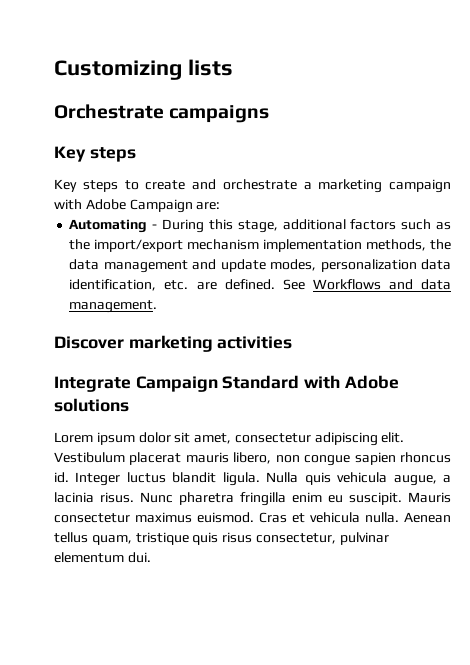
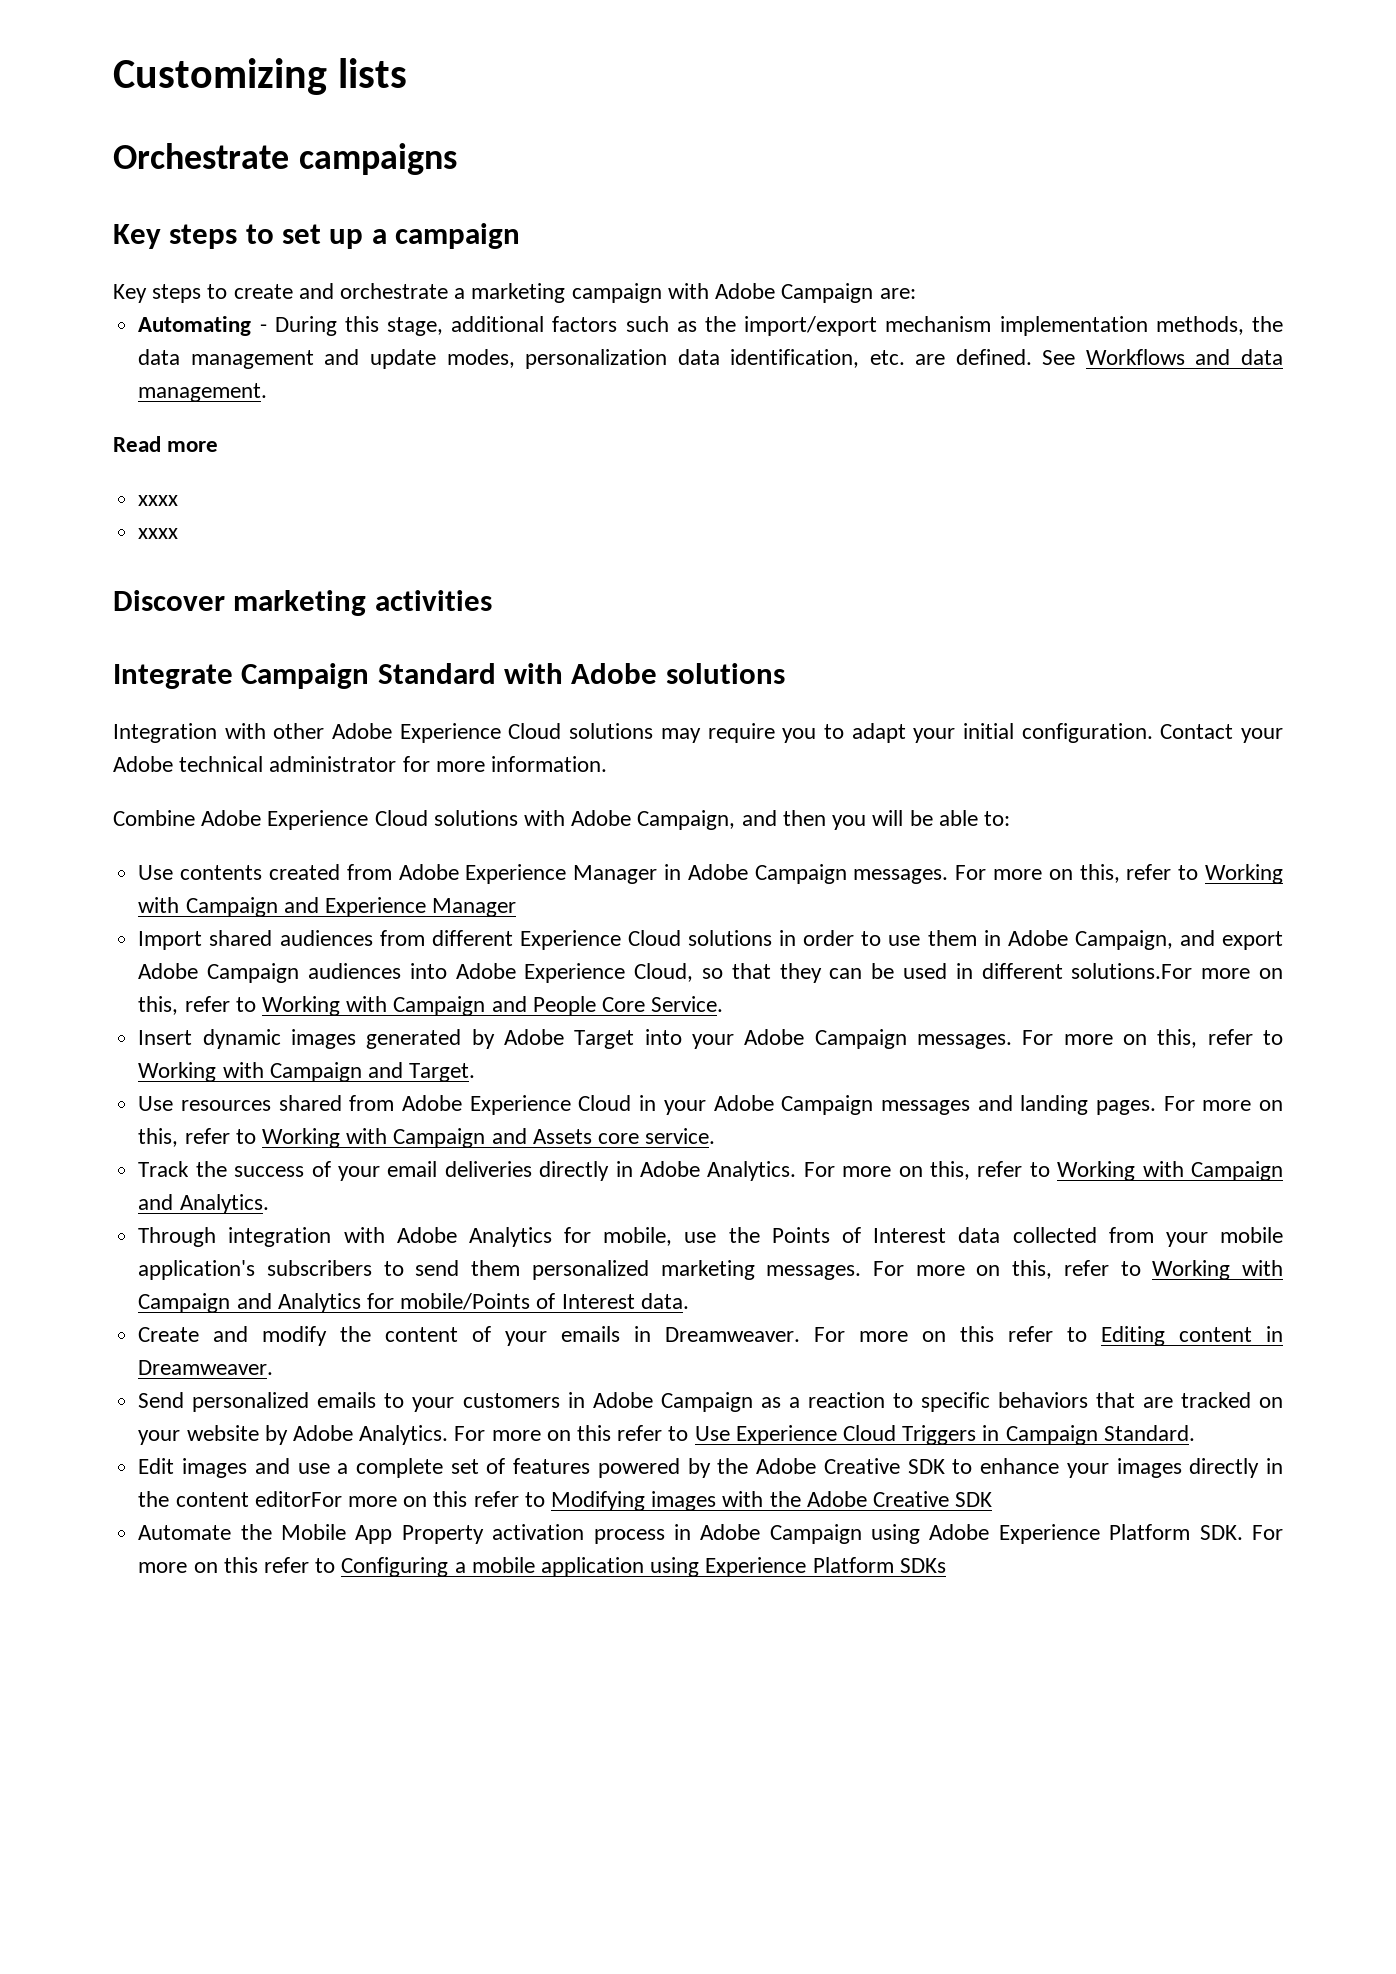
  Orchestrate campaigns
- Key steps
+ Key steps to set up a campaign
+ Read more
+ xxxx
+ xxxx
- Lorem ipsum dolor sit amet, consectetur adipiscing elit. Vestibulum placerat mauris libero, non congue sapien rhoncus id. Integer luctus blandit ligula. Nulla quis vehicula augue, a lacinia risus. Nunc pharetra fringilla enim eu suscipit. Mauris consectetur maximus euismod. Cras et vehicula nulla. Aenean tellus quam, tristique quis risus consectetur, pulvinar elementum dui.
+ Integration with other Adobe Experience Cloud solutions may require you to adapt your initial configuration. Contact your Adobe technical administrator for more information.
+ Combine Adobe Experience Cloud solutions with Adobe Campaign, and then you will be able to:
+ Use contents created from Adobe Experience Manager in Adobe Campaign messages. For more on this, refer to Working with Campaign and Experience Manager
+ Import shared audiences from different Experience Cloud solutions in order to use them in Adobe Campaign, and export Adobe Campaign audiences into Adobe Experience Cloud, so that they can be used in different solutions.For more on this, refer to Working with Campaign and People Core Service.
+ Insert dynamic images generated by Adobe Target into your Adobe Campaign messages. For more on this, refer to Working with Campaign and Target.
+ Use resources shared from Adobe Experience Cloud in your Adobe Campaign messages and landing pages. For more on this, refer to Working with Campaign and Assets core service.
+ Track the success of your email deliveries directly in Adobe Analytics. For more on this, refer to Working with Campaign and Analytics.
+ Through integration with Adobe Analytics for mobile, use the Points of Interest data collected from your mobile application's subscribers to send them personalized marketing messages. For more on this, refer to Working with Campaign and Analytics for mobile/Points of Interest data.
+ Create and modify the content of your emails in Dreamweaver. For more on this refer to Editing content in Dreamweaver.
+ Send personalized emails to your customers in Adobe Campaign as a reaction to specific behaviors that are tracked on your website by Adobe Analytics. For more on this refer to Use Experience Cloud Triggers in Campaign Standard.
+ Edit images and use a complete set of features powered by the Adobe Creative SDK to enhance your images directly in the content editorFor more on this refer to Modifying images with the Adobe Creative SDK
+ Automate the Mobile App Property activation process in Adobe Campaign using Adobe Experience Platform SDK. For more on this refer to Configuring a mobile application using Experience Platform SDKs

